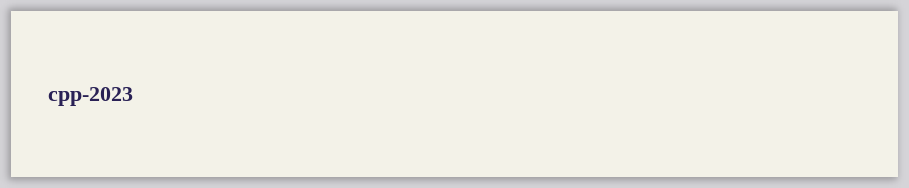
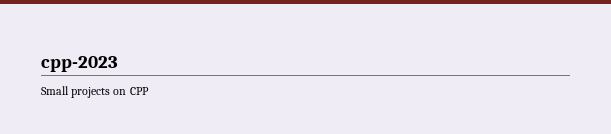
+ Small projects on CPP

